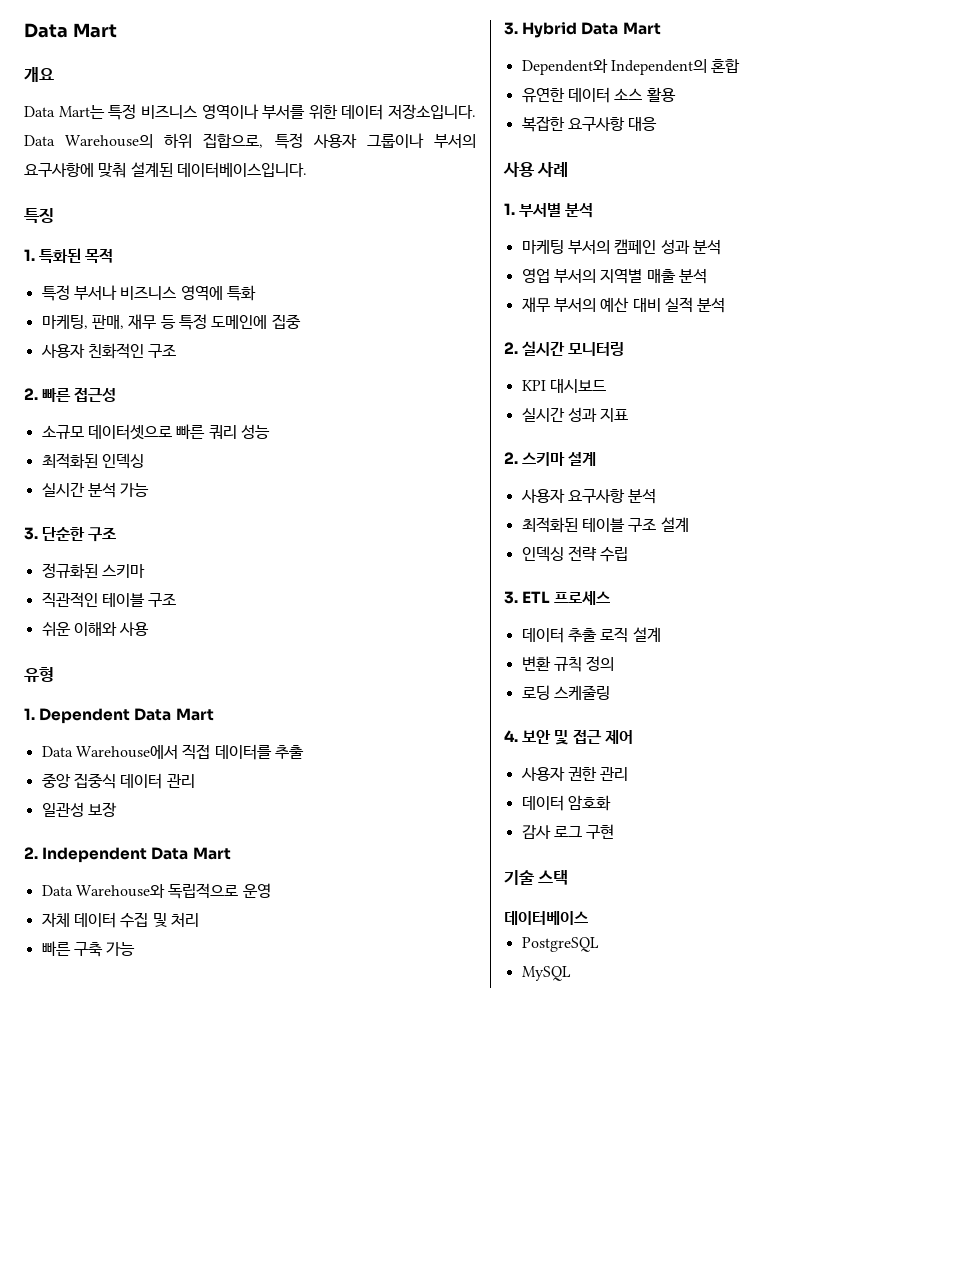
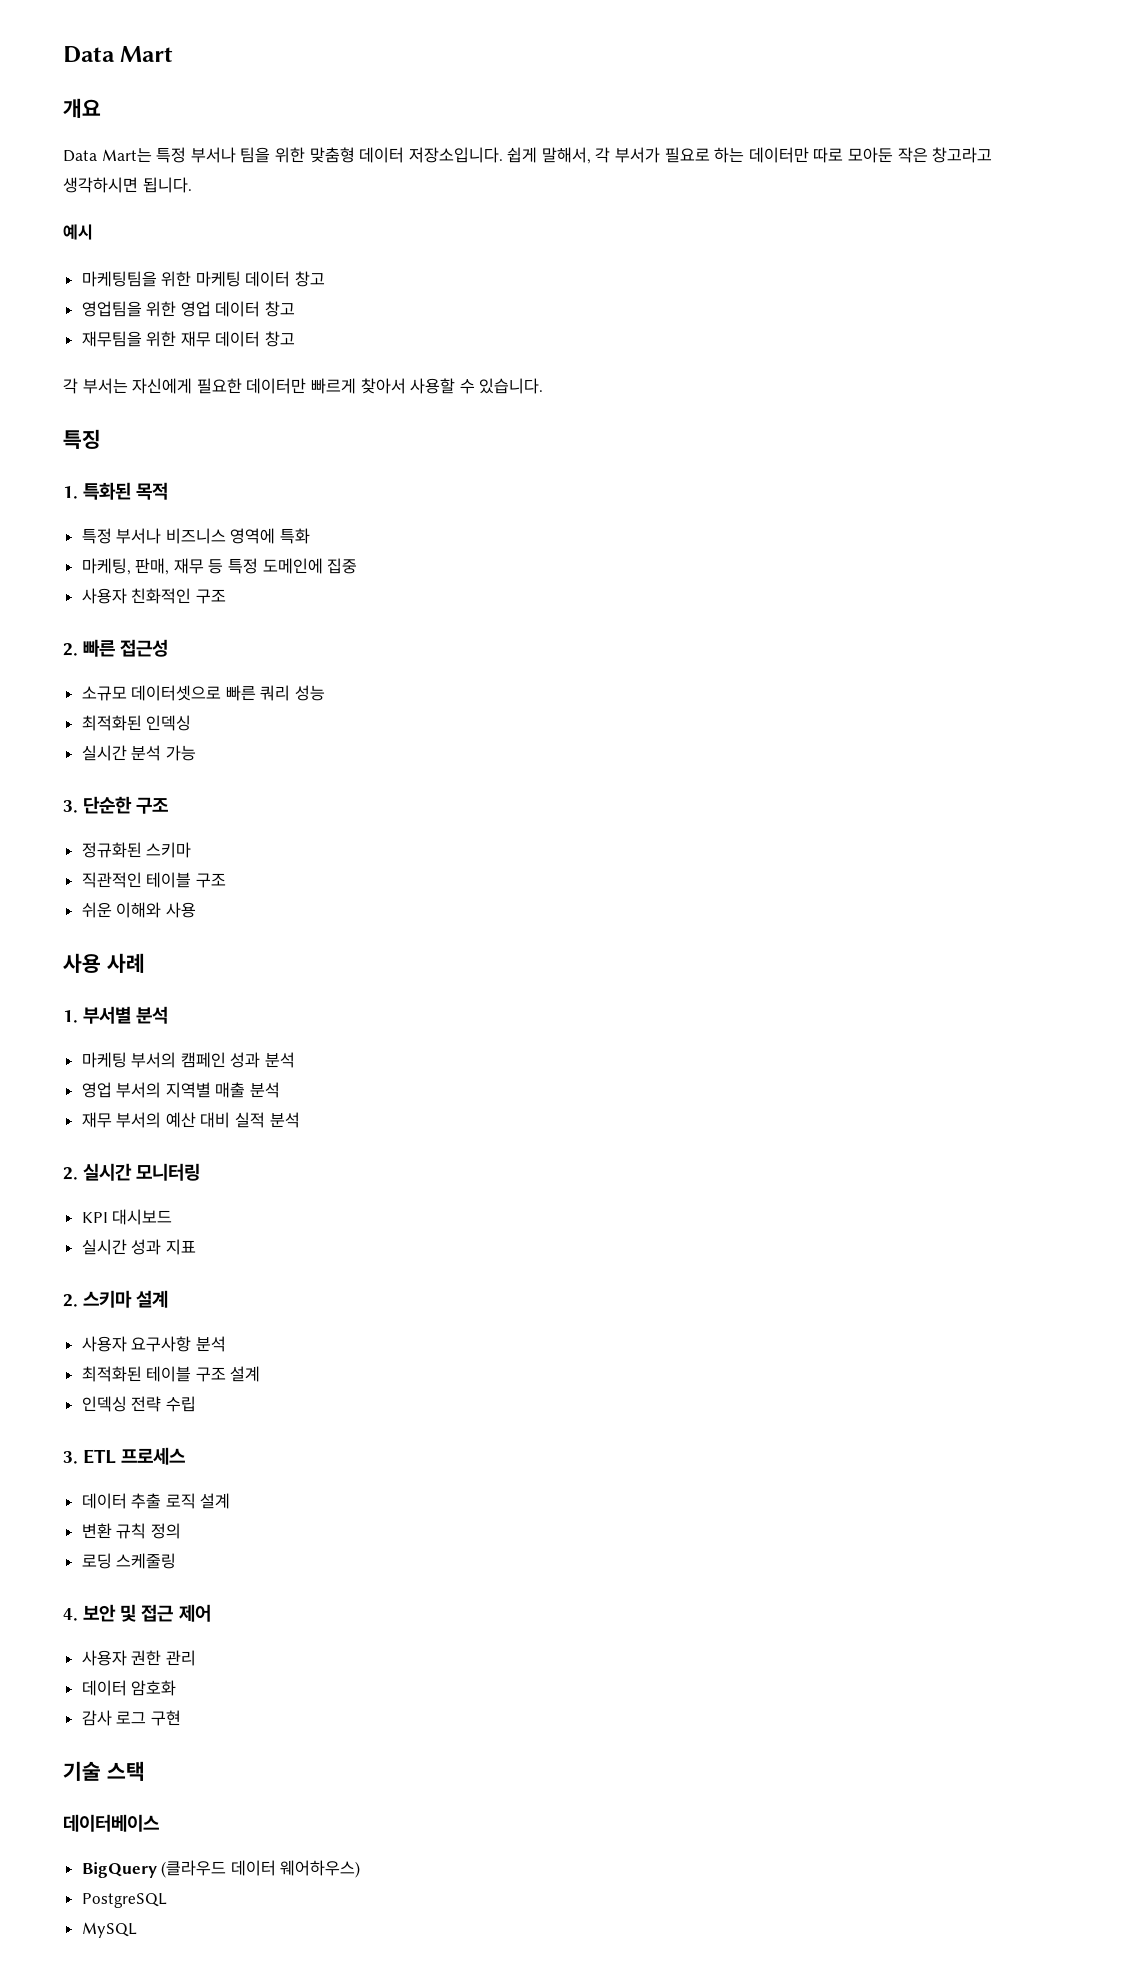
- Data Mart는 특정 비즈니스 영역이나 부서를 위한 데이터 저장소입니다. Data Warehouse의 하위 집합으로, 특정 사용자 그룹이나 부서의 요구사항에 맞춰 설계된 데이터베이스입니다.
+ Data Mart는 특정 부서나 팀을 위한 맞춤형 데이터 저장소입니다. 쉽게 말해서, 각 부서가 필요로 하는 데이터만 따로 모아둔 작은 창고라고 생각하시면 됩니다.
+ 예시
+ 마케팅팀을 위한 마케팅 데이터 창고
+ 영업팀을 위한 영업 데이터 창고
+ 재무팀을 위한 재무 데이터 창고
+ 각 부서는 자신에게 필요한 데이터만 빠르게 찾아서 사용할 수 있습니다.
- 유형
- 1. Dependent Data Mart
- Data Warehouse에서 직접 데이터를 추출
- 중앙 집중식 데이터 관리
- 일관성 보장
- 2. Independent Data Mart
- Data Warehouse와 독립적으로 운영
- 자체 데이터 수집 및 처리
- 빠른 구축 가능
- 3. Hybrid Data Mart
- Dependent와 Independent의 혼합
- 유연한 데이터 소스 활용
- 복잡한 요구사항 대응
+ BigQuery (클라우드 데이터 웨어하우스)

